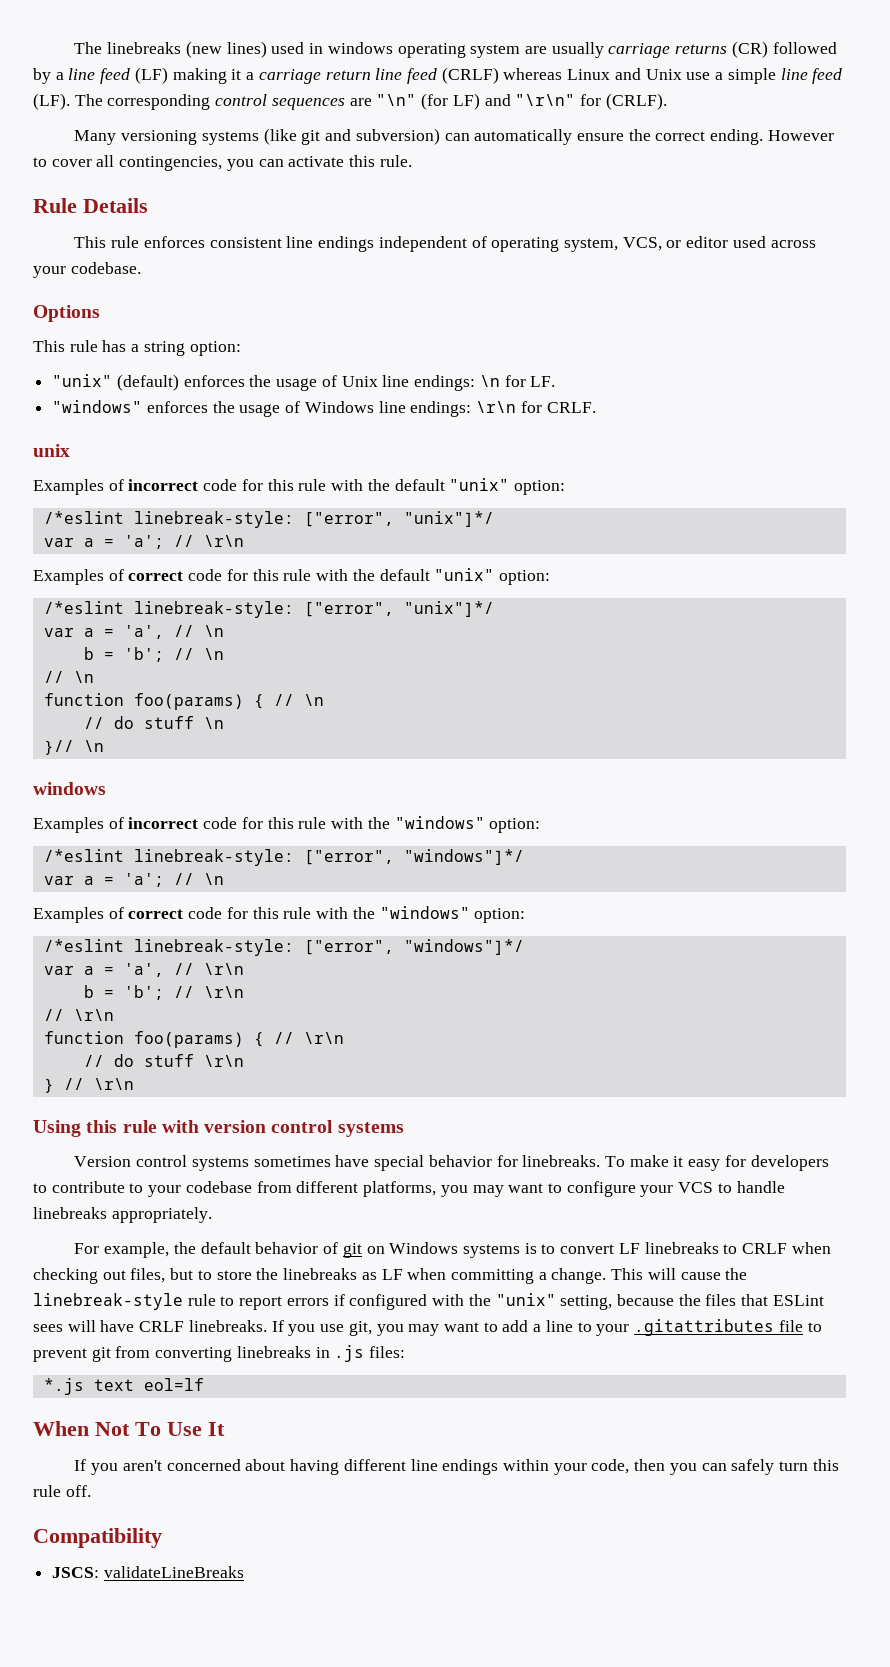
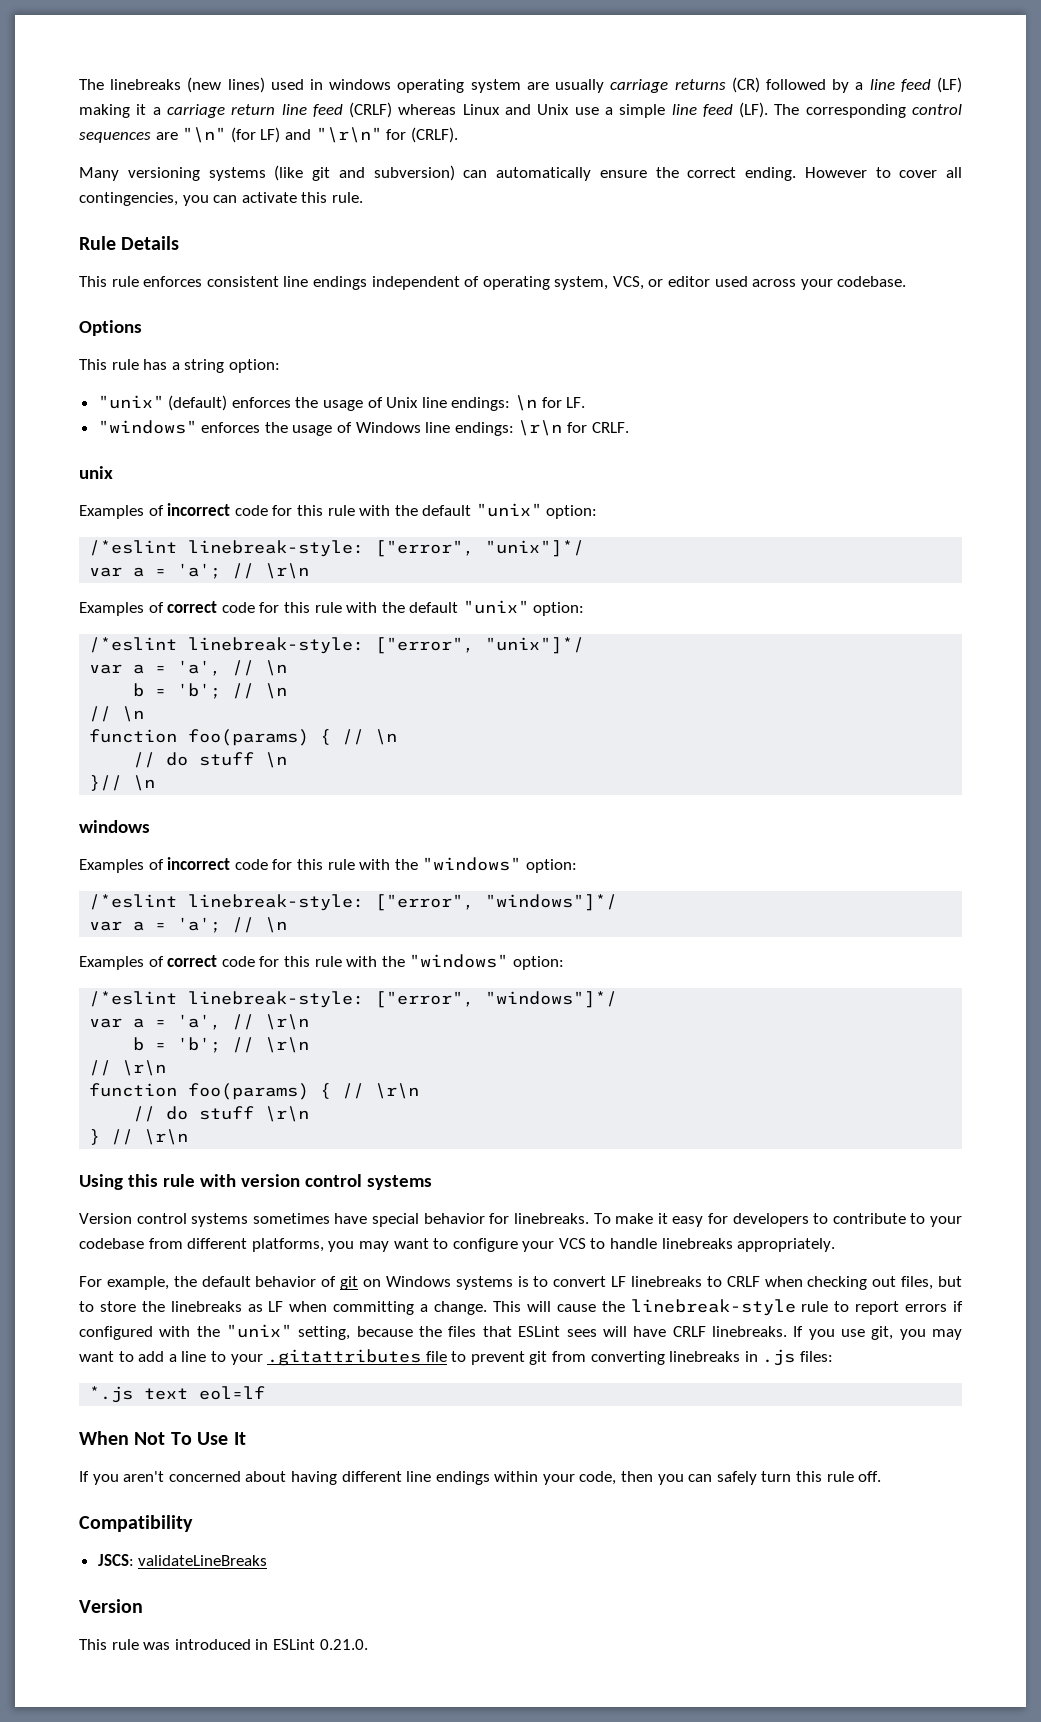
  JSCS: validateLineBreaks
+ Version
+ This rule was introduced in ESLint 0.21.0.

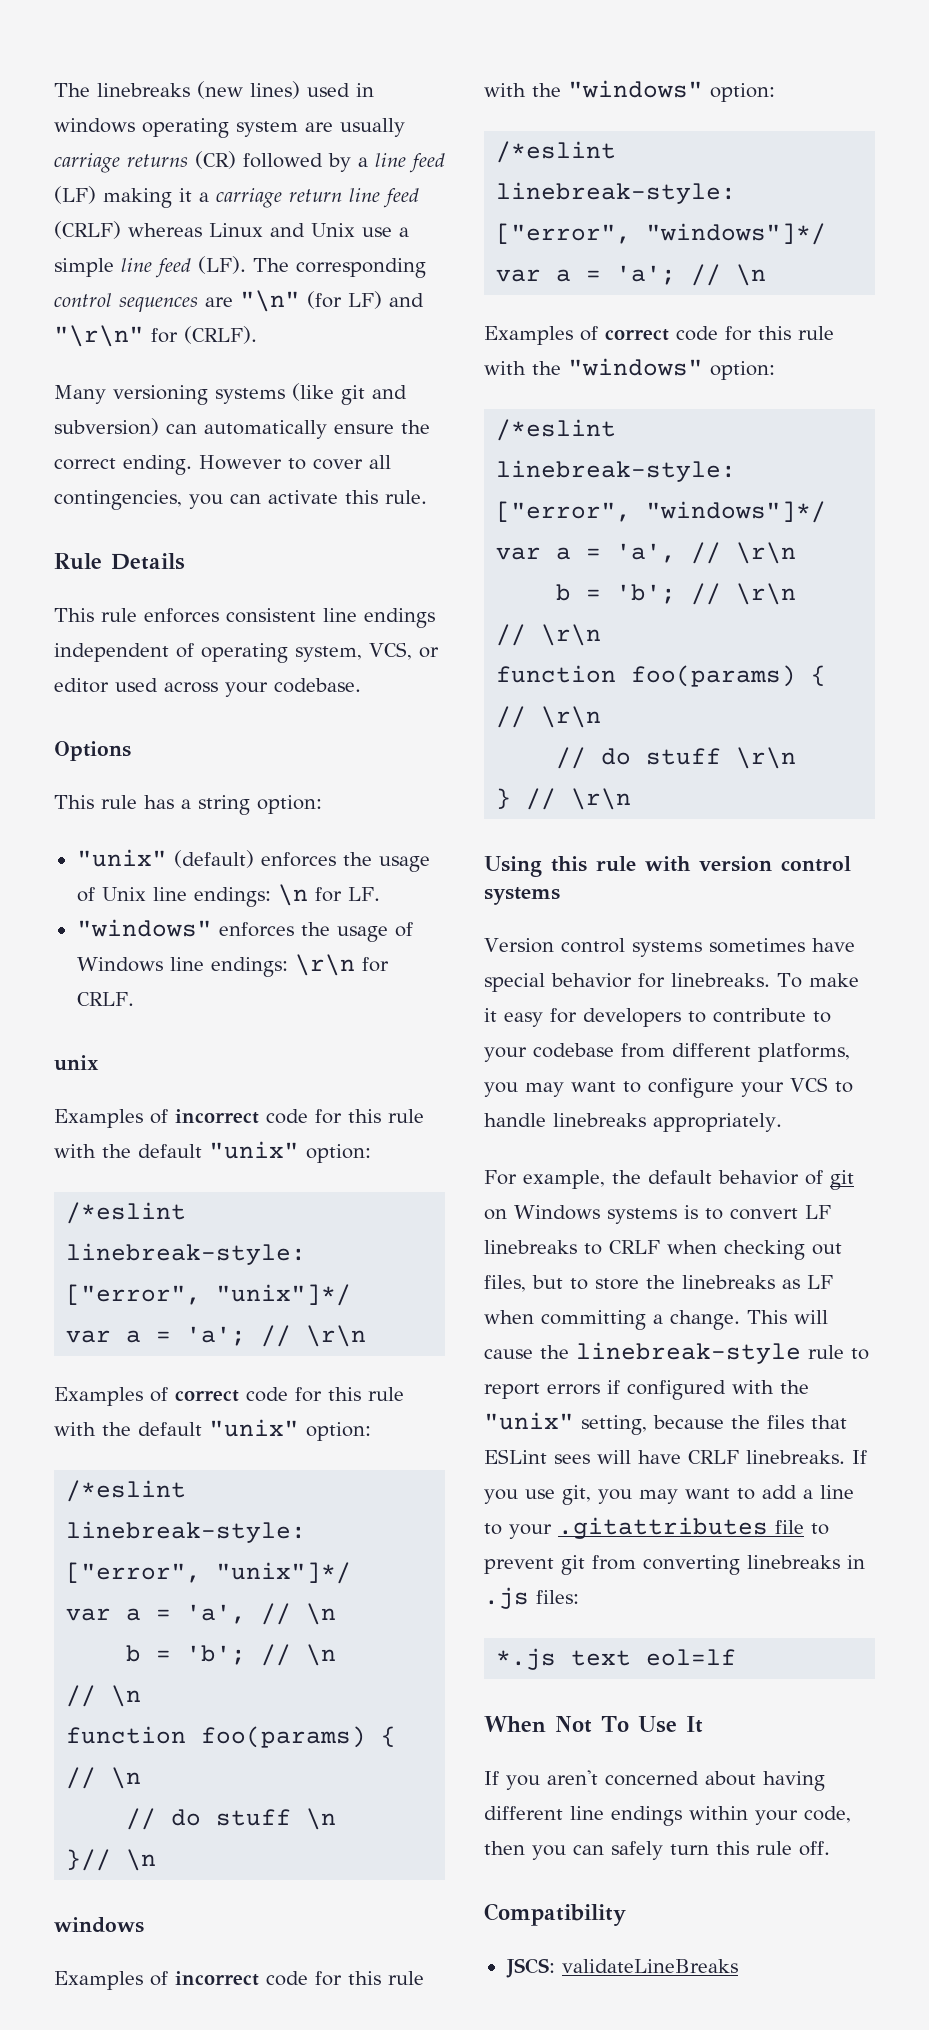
  JSCS: validateLineBreaks
- Version
- This rule was introduced in ESLint 0.21.0.

